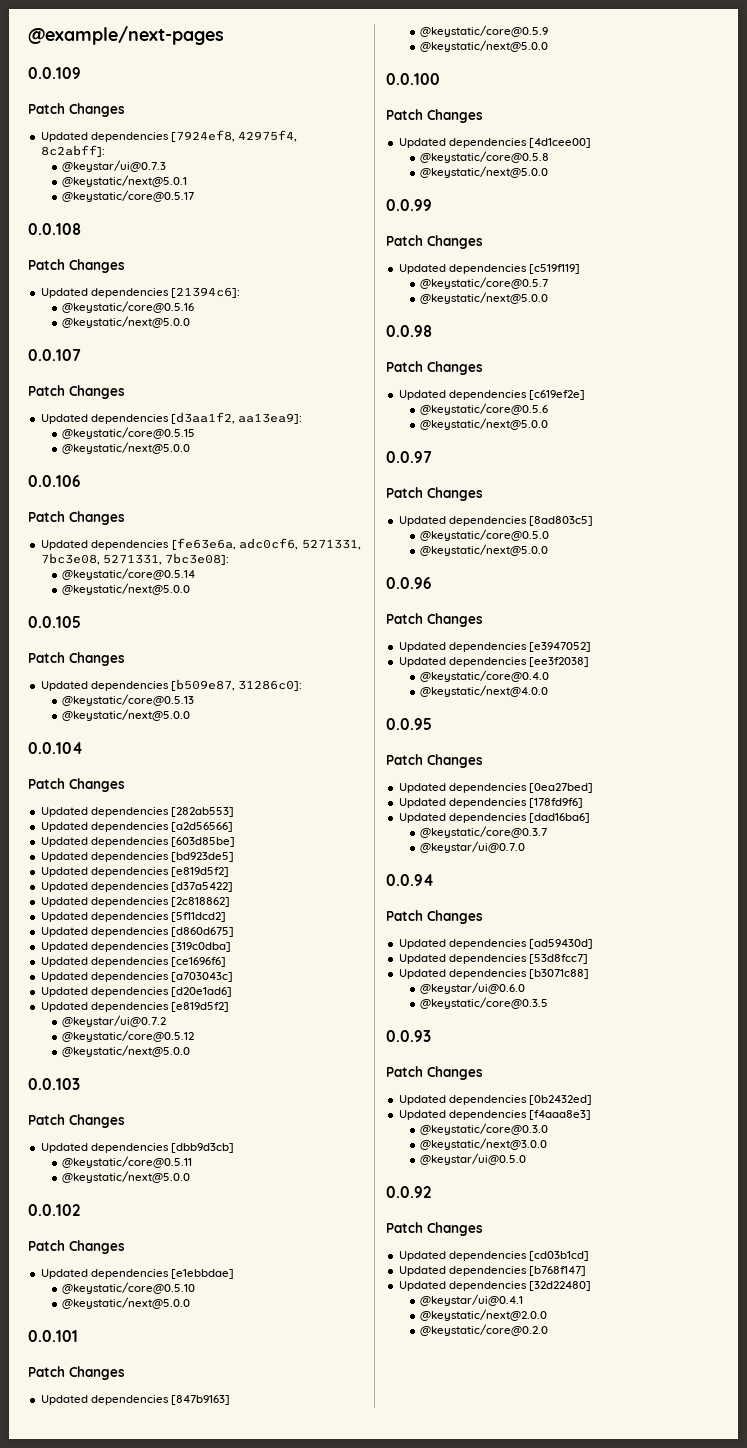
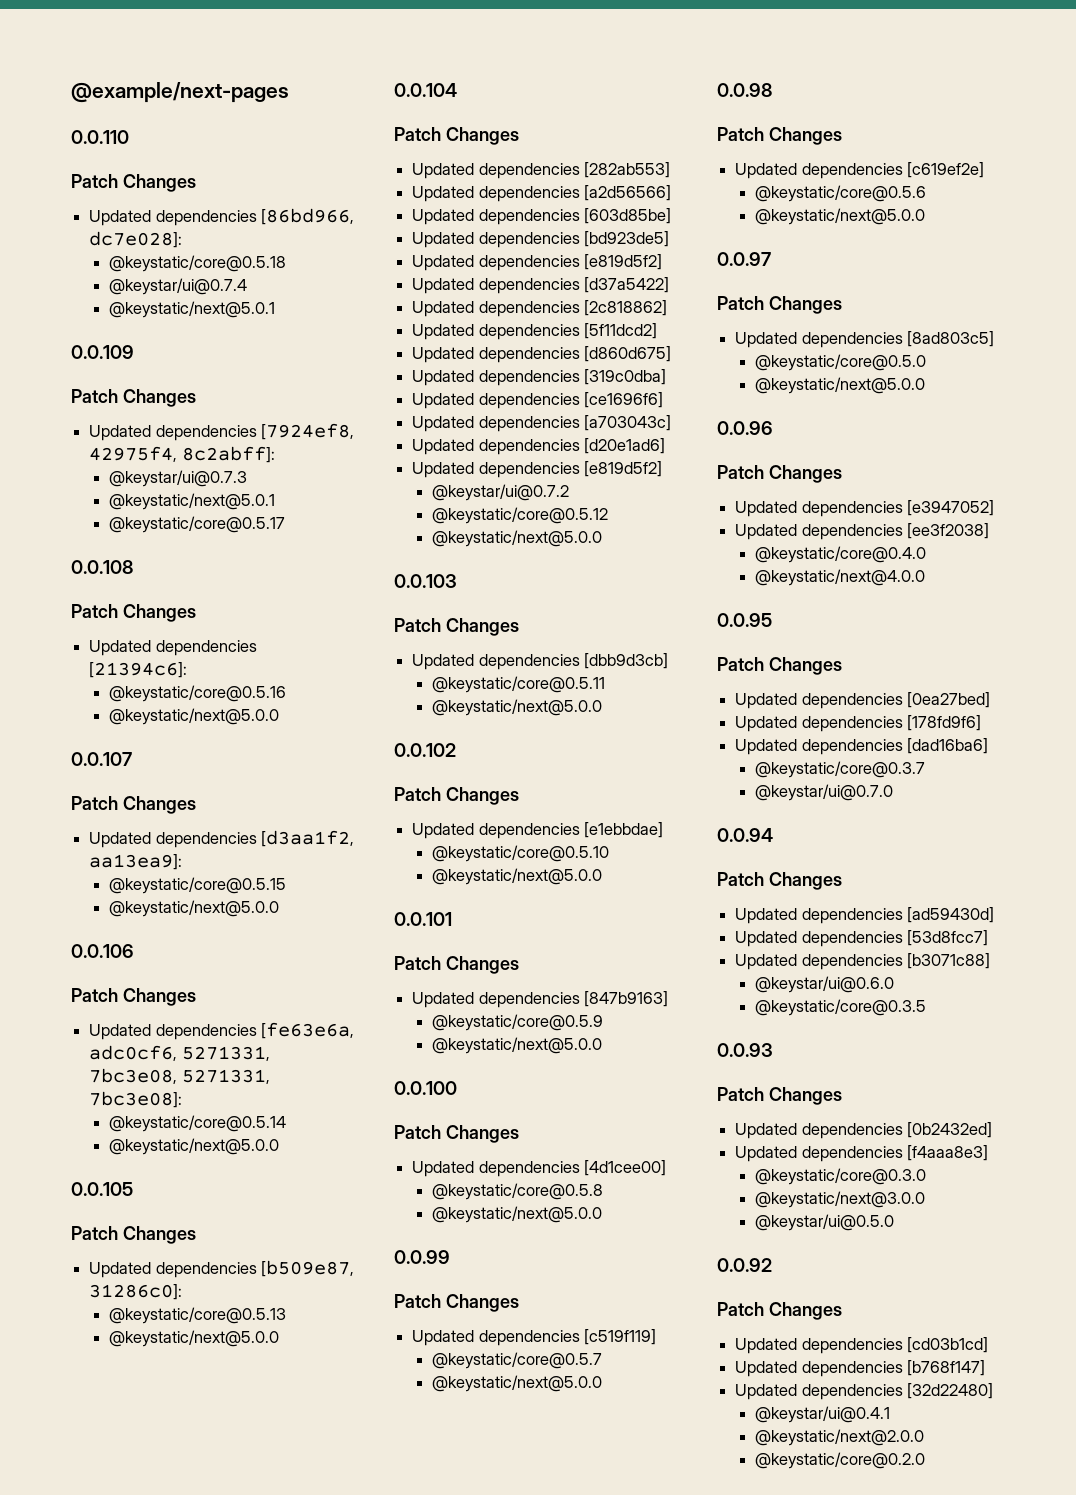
+ 0.0.110
+ Patch Changes
+ Updated dependencies [86bd966, dc7e028]:
+ @keystatic/core@0.5.18
+ @keystar/ui@0.7.4
+ @keystatic/next@5.0.1

